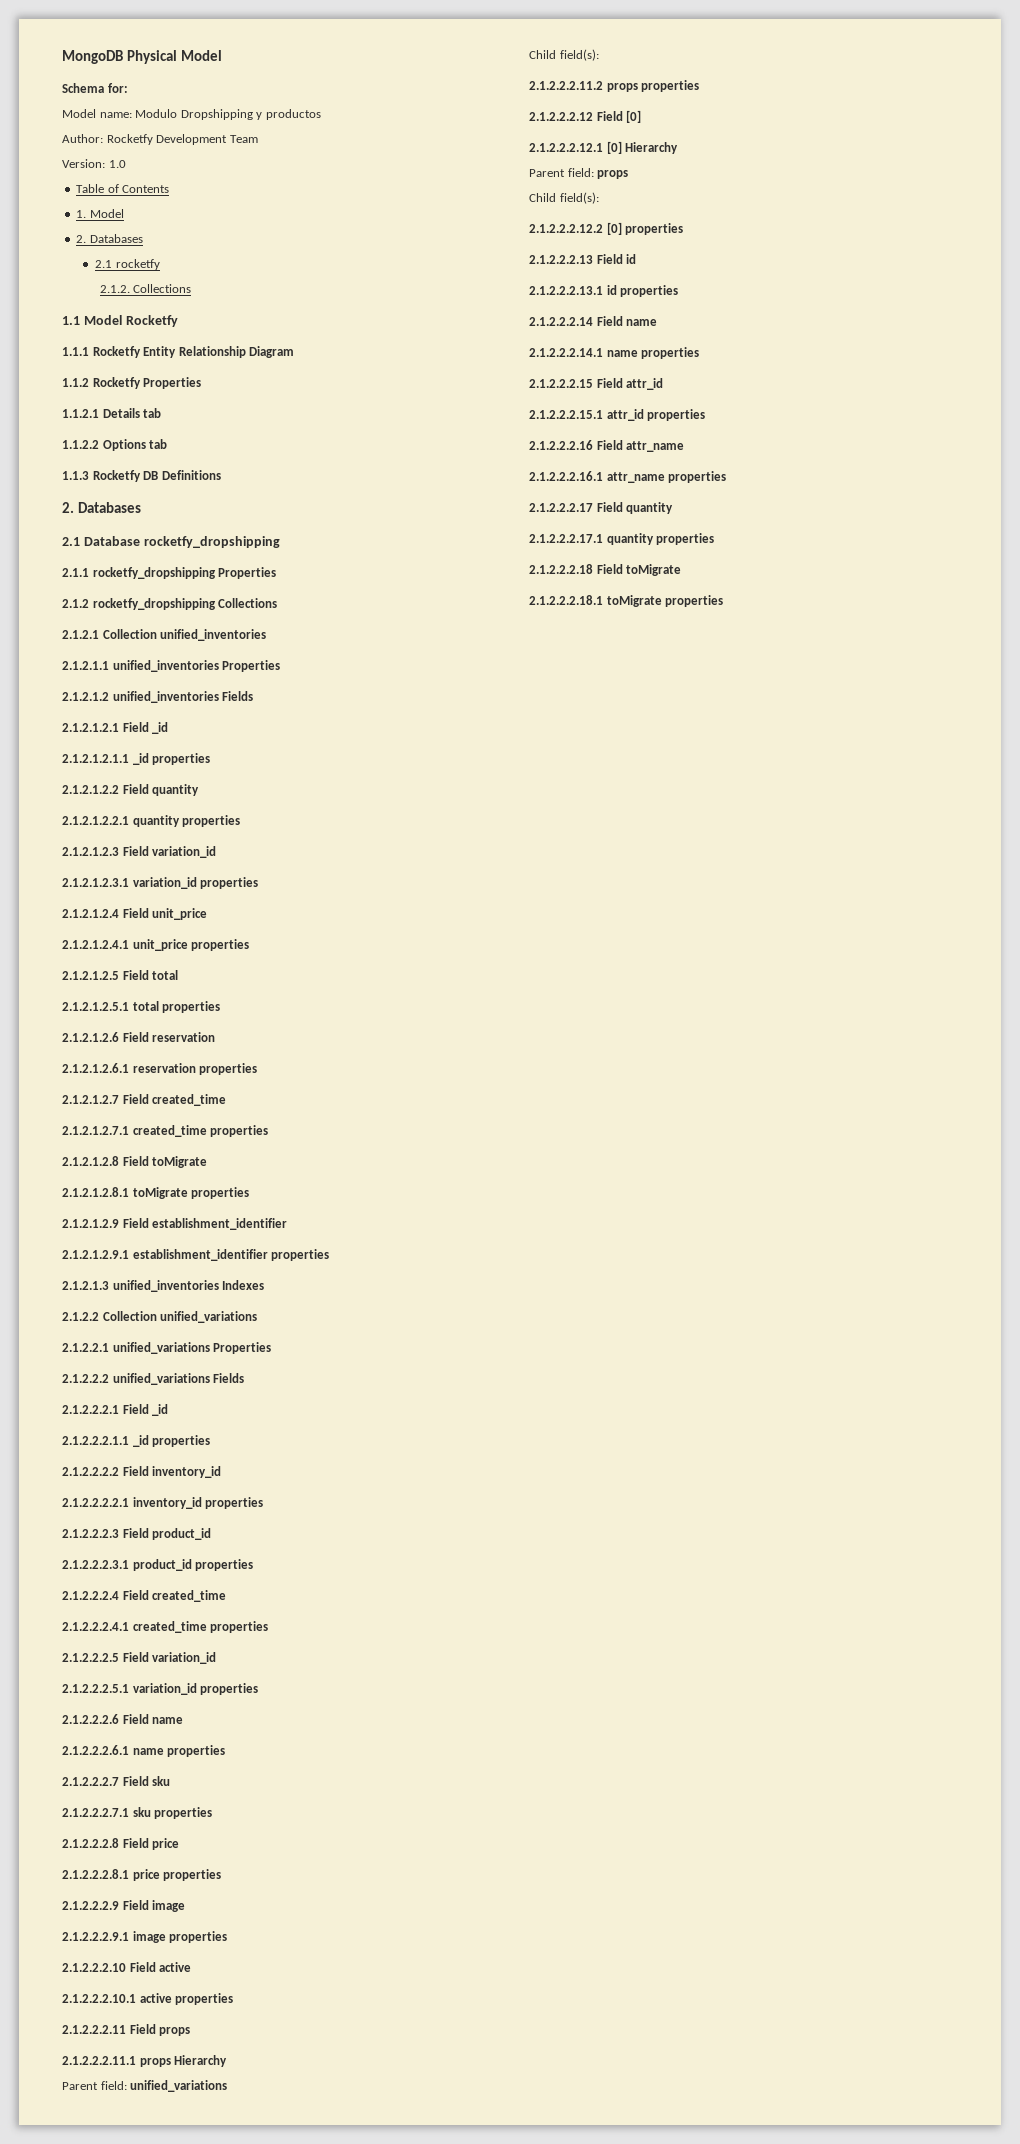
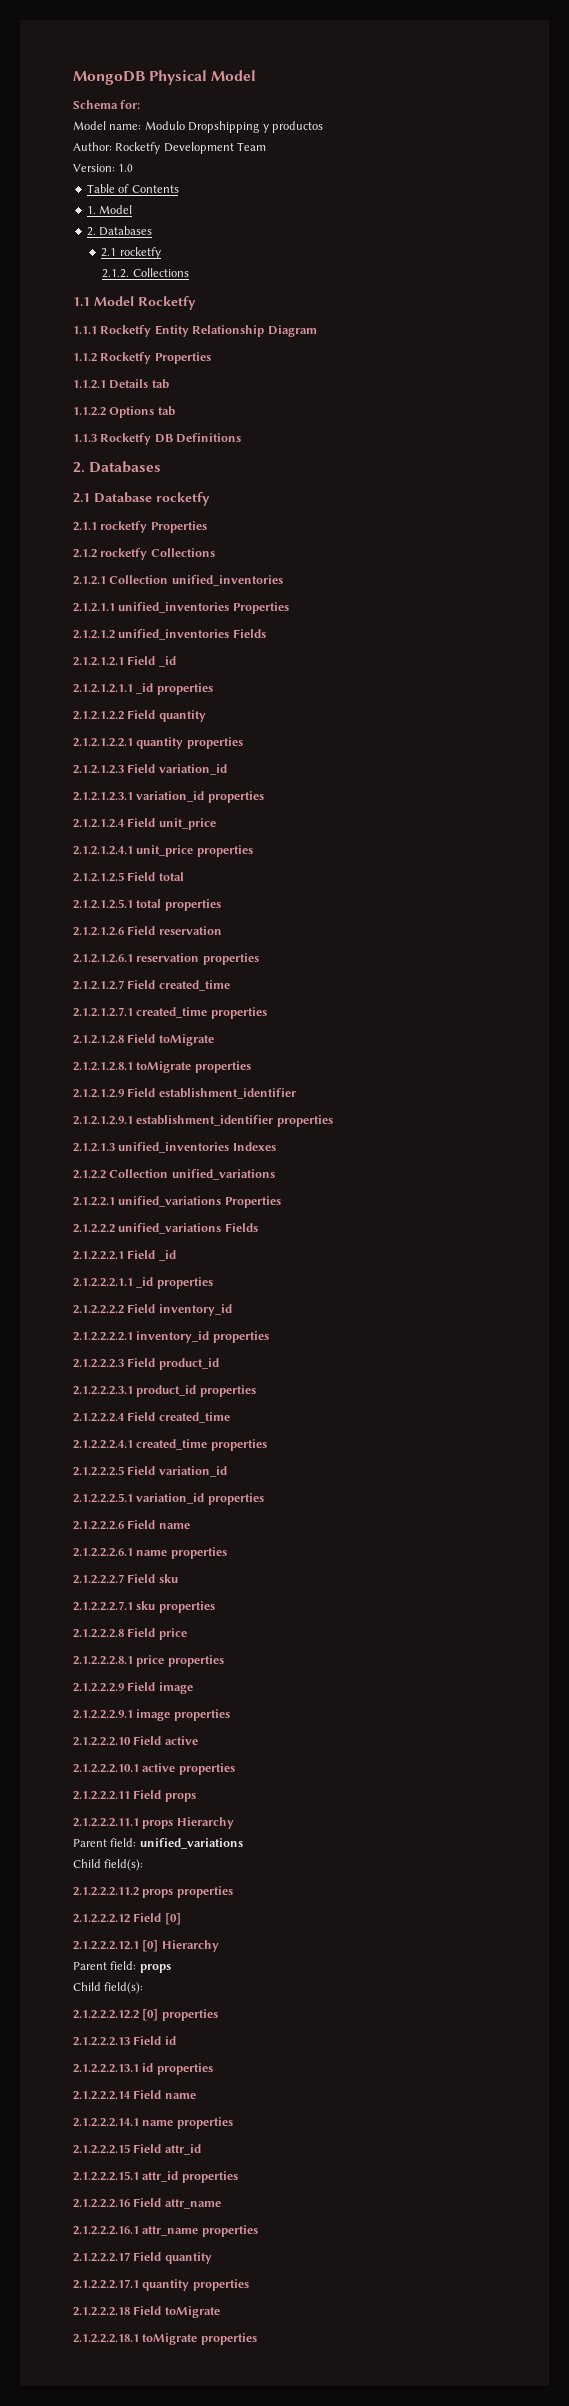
- 2.1 Database rocketfy_dropshipping
+ 2.1 Database rocketfy
- 2.1.1 rocketfy_dropshipping Properties
+ 2.1.1 rocketfy Properties
- 2.1.2 rocketfy_dropshipping Collections
+ 2.1.2 rocketfy Collections

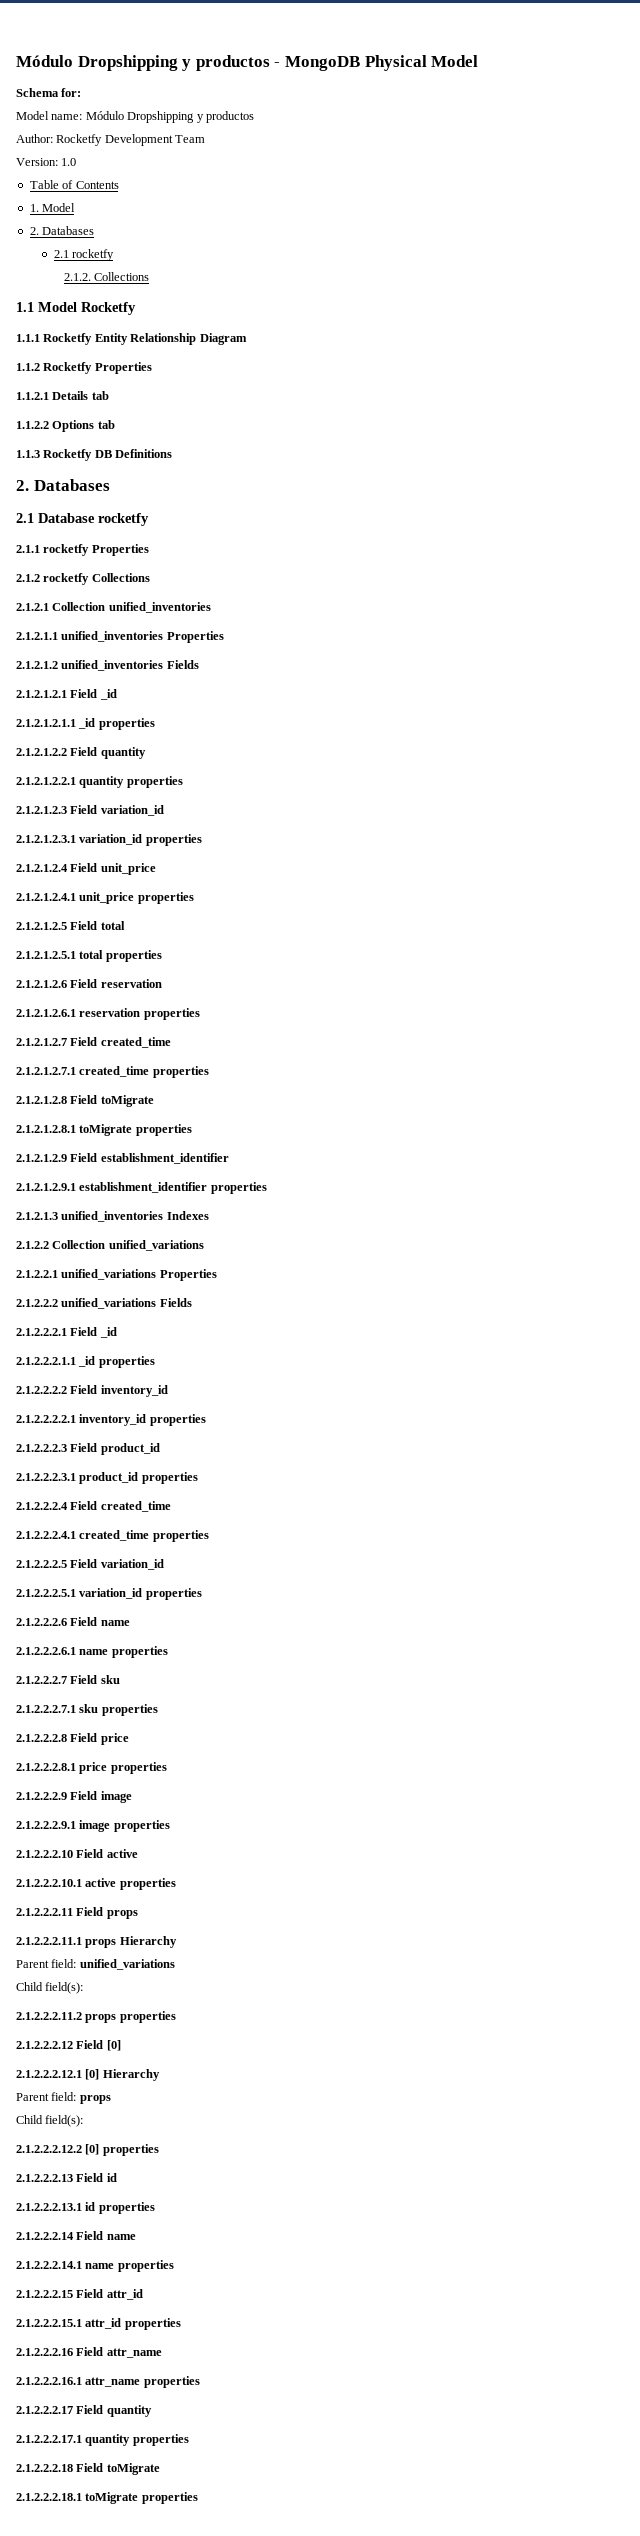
- MongoDB Physical Model
+ Módulo Dropshipping y productos - MongoDB Physical Model
- Model name: Modulo Dropshipping y productos
+ Model name: Módulo Dropshipping y productos

